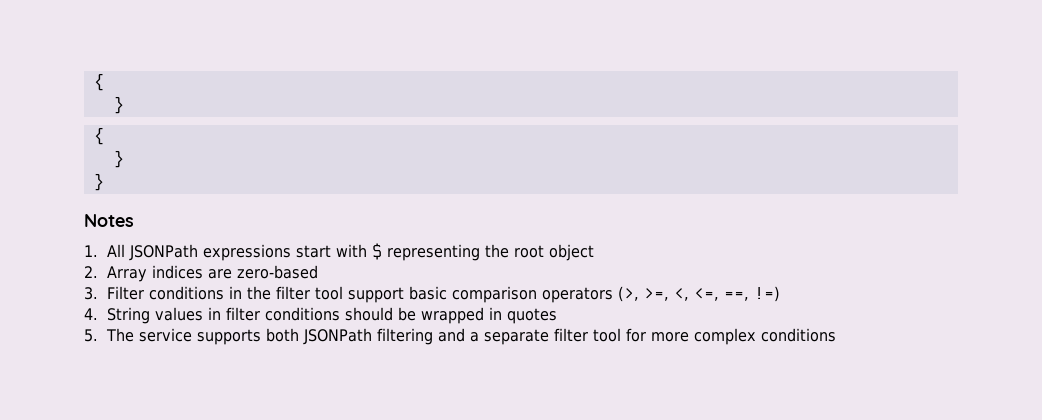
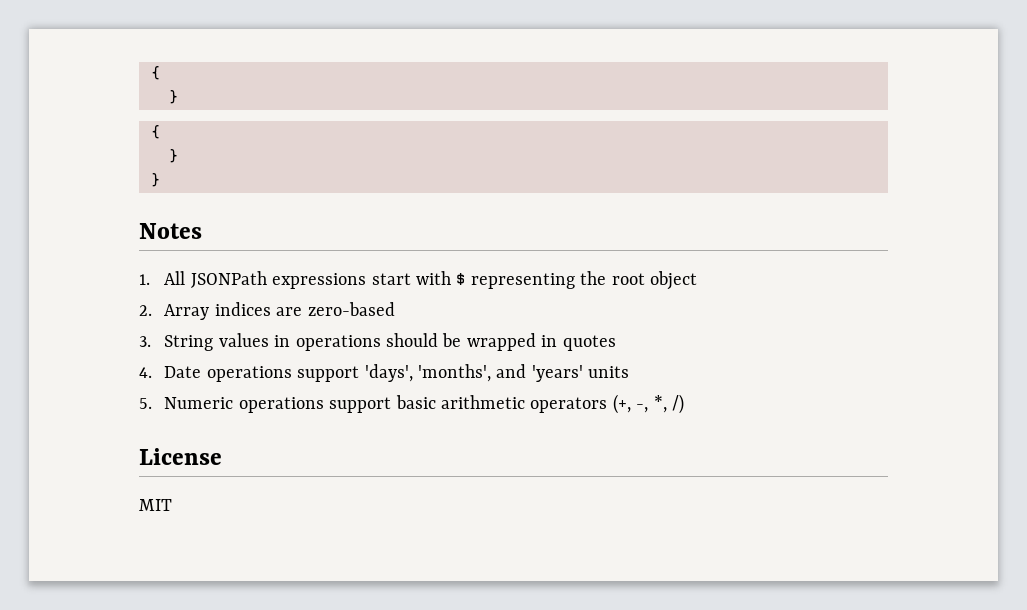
- 3. Filter conditions in the filter tool support basic comparison operators (>, >=, <, <=, ==, !=)
- 4. String values in filter conditions should be wrapped in quotes
+ 3. String values in operations should be wrapped in quotes
- 5. The service supports both JSONPath filtering and a separate filter tool for more complex conditions
+ 4. Date operations support 'days', 'months', and 'years' units
+ 5. Numeric operations support basic arithmetic operators (+, -, *, /)
+ License
+ MIT

